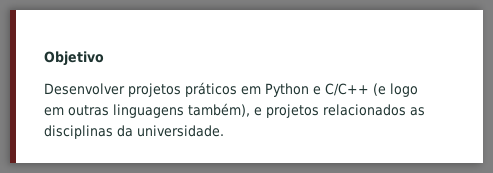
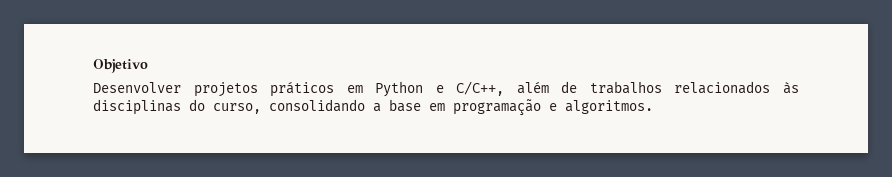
- Desenvolver projetos práticos em Python e C/C++ (e logo em outras linguagens também), e projetos relacionados as disciplinas da universidade.
+ Desenvolver projetos práticos em Python e C/C++, além de trabalhos relacionados às disciplinas do curso, consolidando a base em programação e algoritmos.

